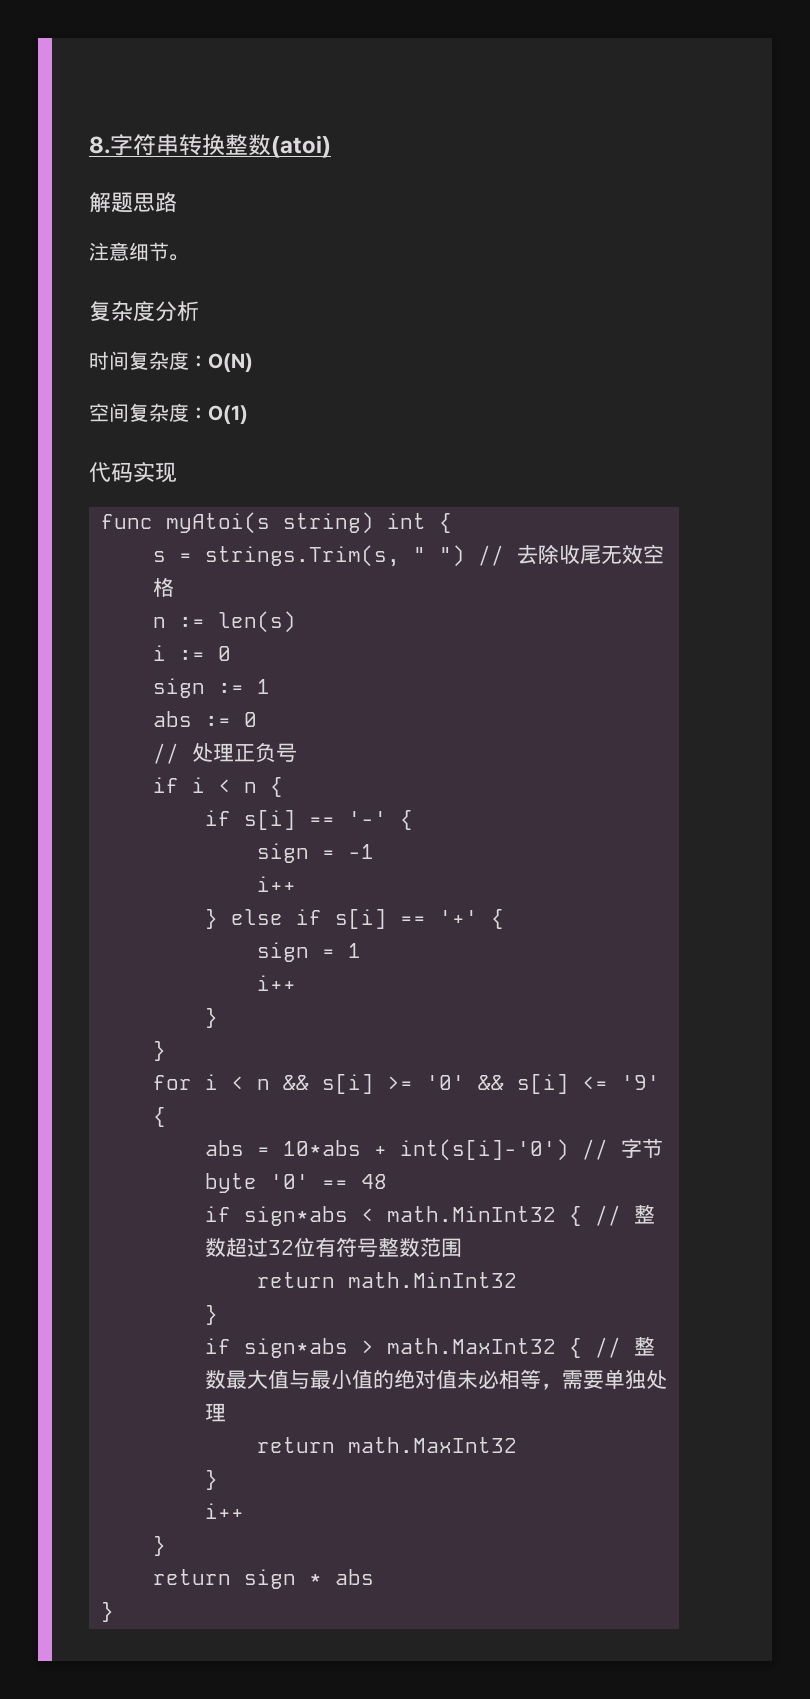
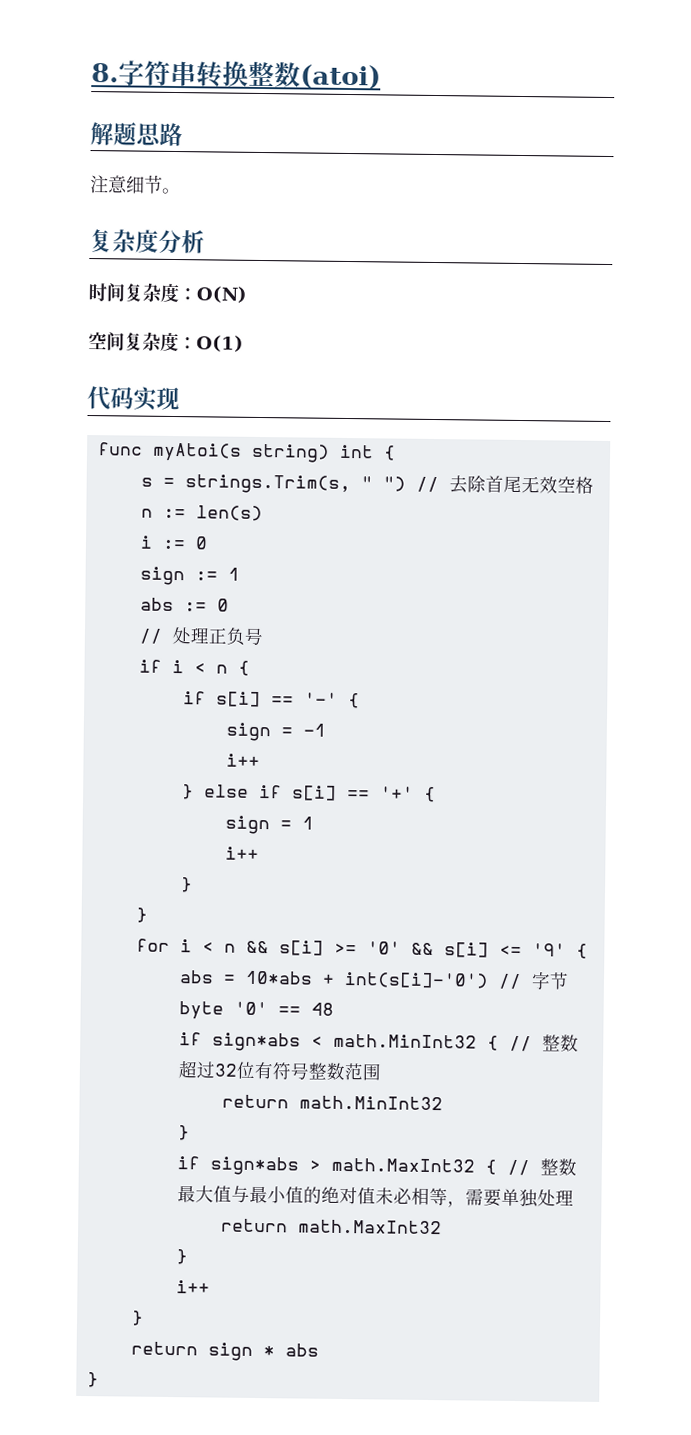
- s = strings.Trim(s, " ") // 去除收尾无效空格
+ s = strings.Trim(s, " ") // 去除首尾无效空格

